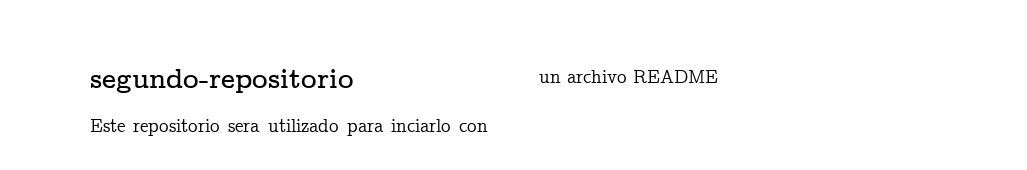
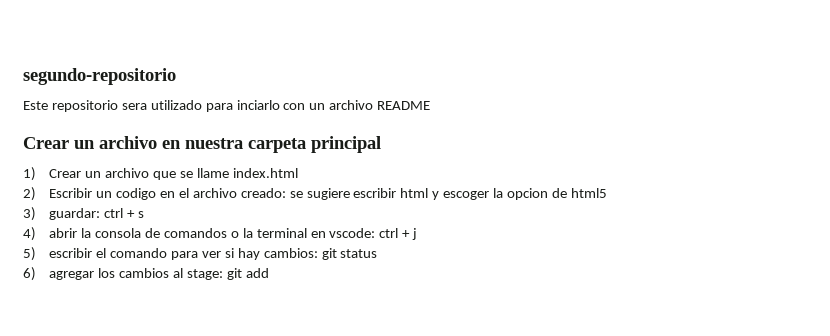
+ Crear un archivo en nuestra carpeta principal
+ 1) Crear un archivo que se llame index.html
+ 2) Escribir un codigo en el archivo creado: se sugiere escribir html y escoger la opcion de html5
+ 3) guardar: ctrl + s
+ 4) abrir la consola de comandos o la terminal en vscode: ctrl + j
+ 5) escribir el comando para ver si hay cambios: git status
+ 6) agregar los cambios al stage: git add

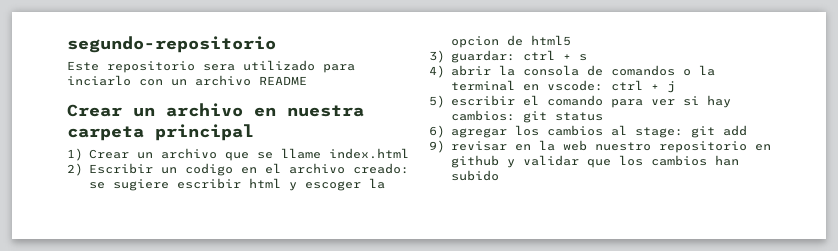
+ 9) revisar en la web nuestro repositorio en github y validar que los cambios han subido

